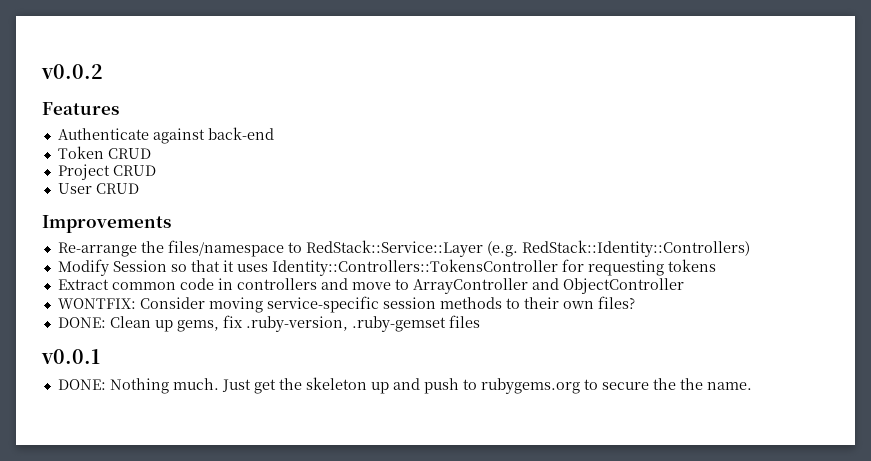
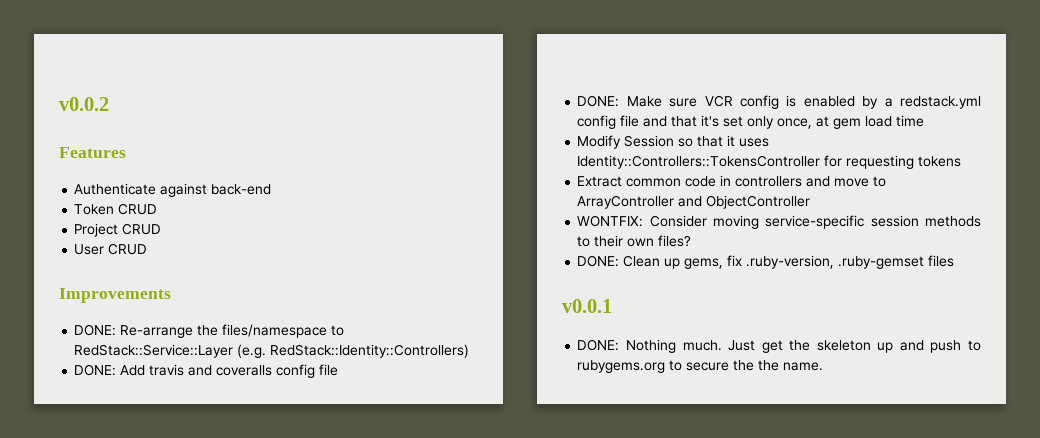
- Re-arrange the files/namespace to RedStack::Service::Layer (e.g. RedStack::Identity::Controllers)
+ DONE: Re-arrange the files/namespace to RedStack::Service::Layer (e.g. RedStack::Identity::Controllers)
+ DONE: Add travis and coveralls config file
+ DONE: Make sure VCR config is enabled by a redstack.yml config file and that it's set only once, at gem load time

